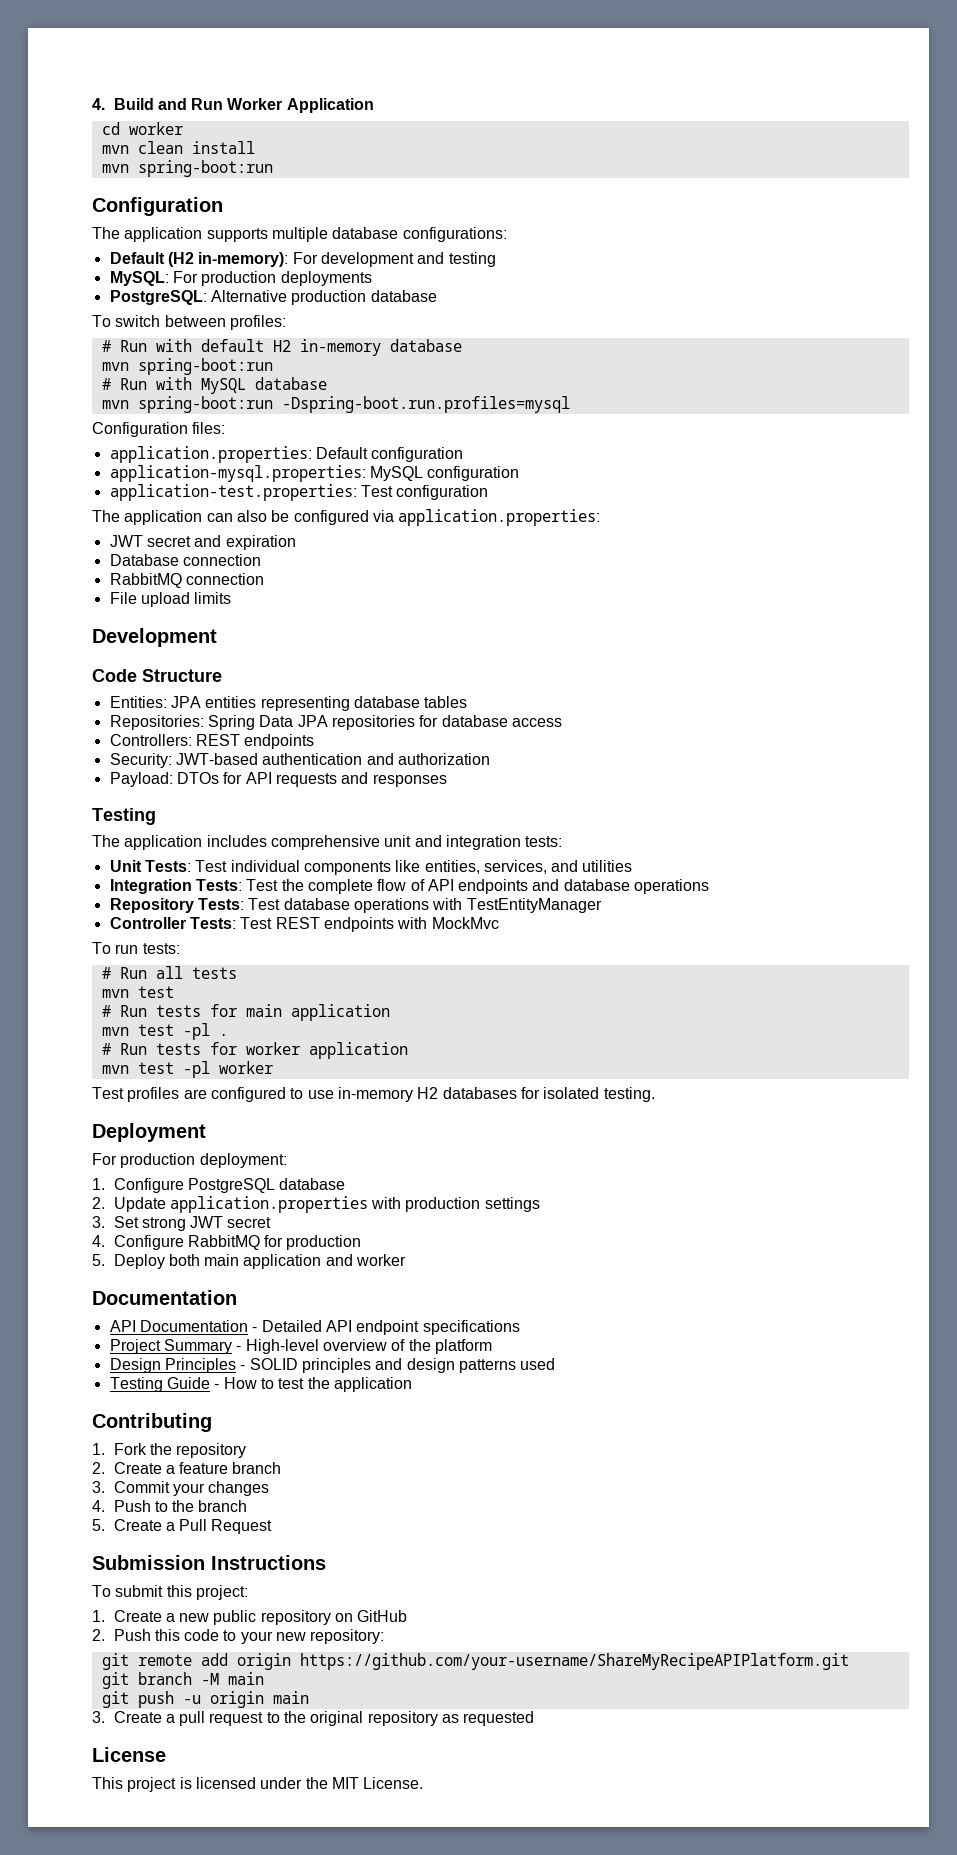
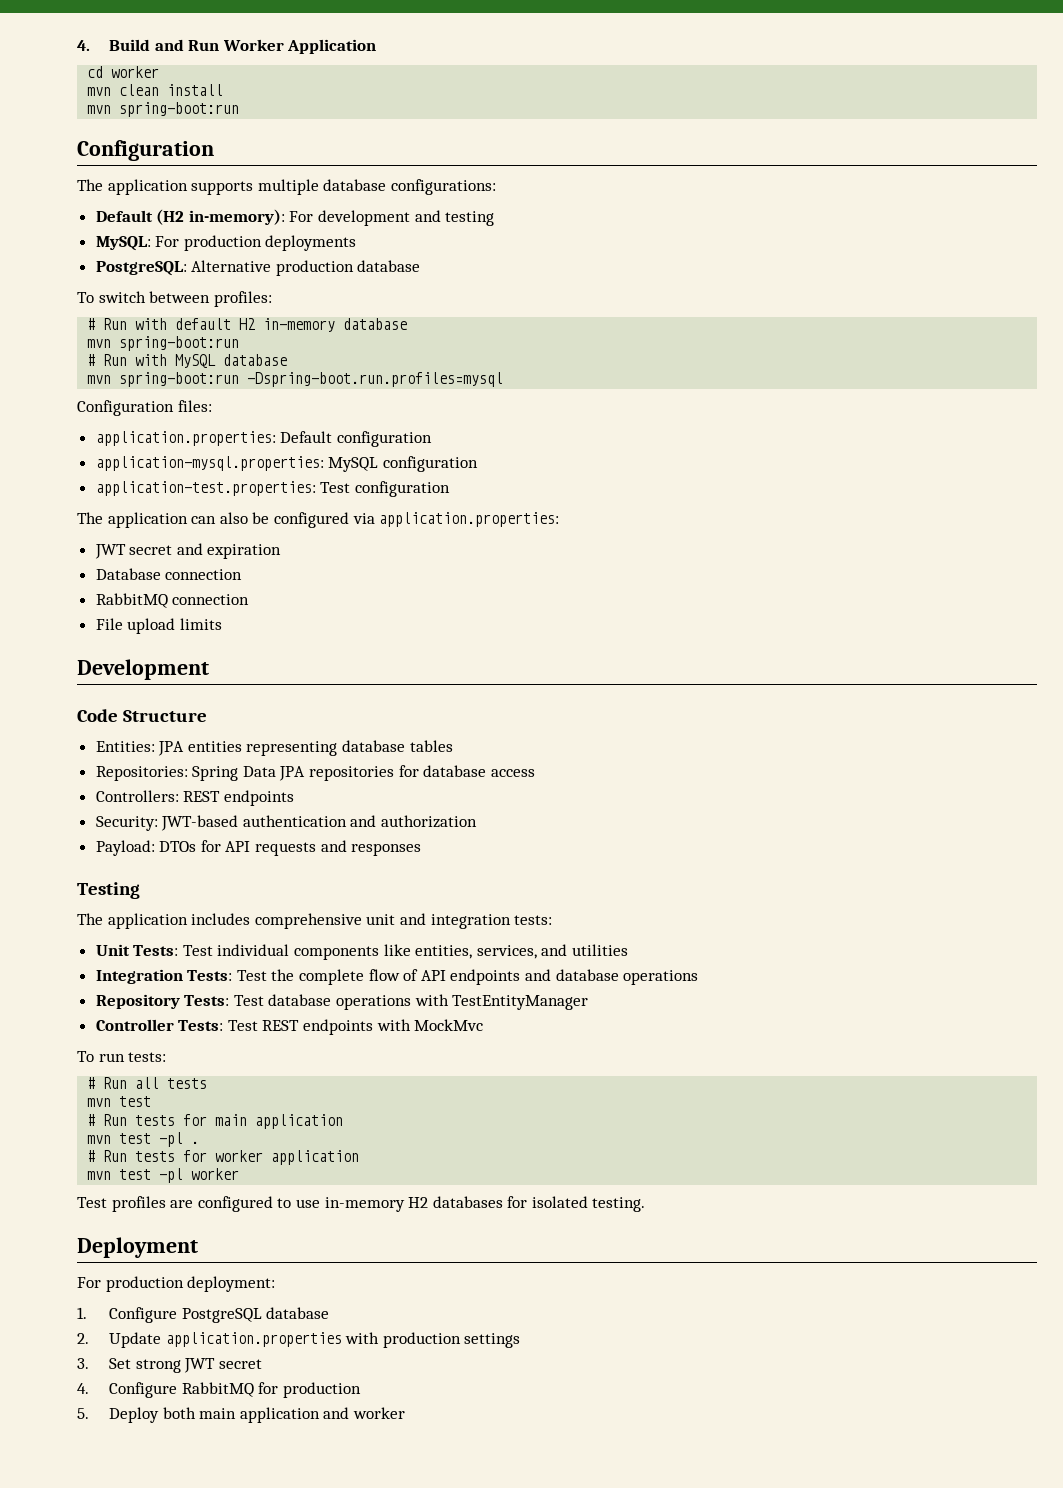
  5. Deploy both main application and worker
- Documentation
- API Documentation - Detailed API endpoint specifications
- Project Summary - High-level overview of the platform
- Design Principles - SOLID principles and design patterns used
- Testing Guide - How to test the application
- Contributing
- 1. Fork the repository
- 2. Create a feature branch
- 3. Commit your changes
- 4. Push to the branch
- 5. Create a Pull Request
- Submission Instructions
- To submit this project:
- 1. Create a new public repository on GitHub
- 2. Push this code to your new repository:
- git remote add origin https://github.com/your-username/ShareMyRecipeAPIPlatform.git
- git branch -M main
- git push -u origin main
- 3. Create a pull request to the original repository as requested
- License
- This project is licensed under the MIT License.

